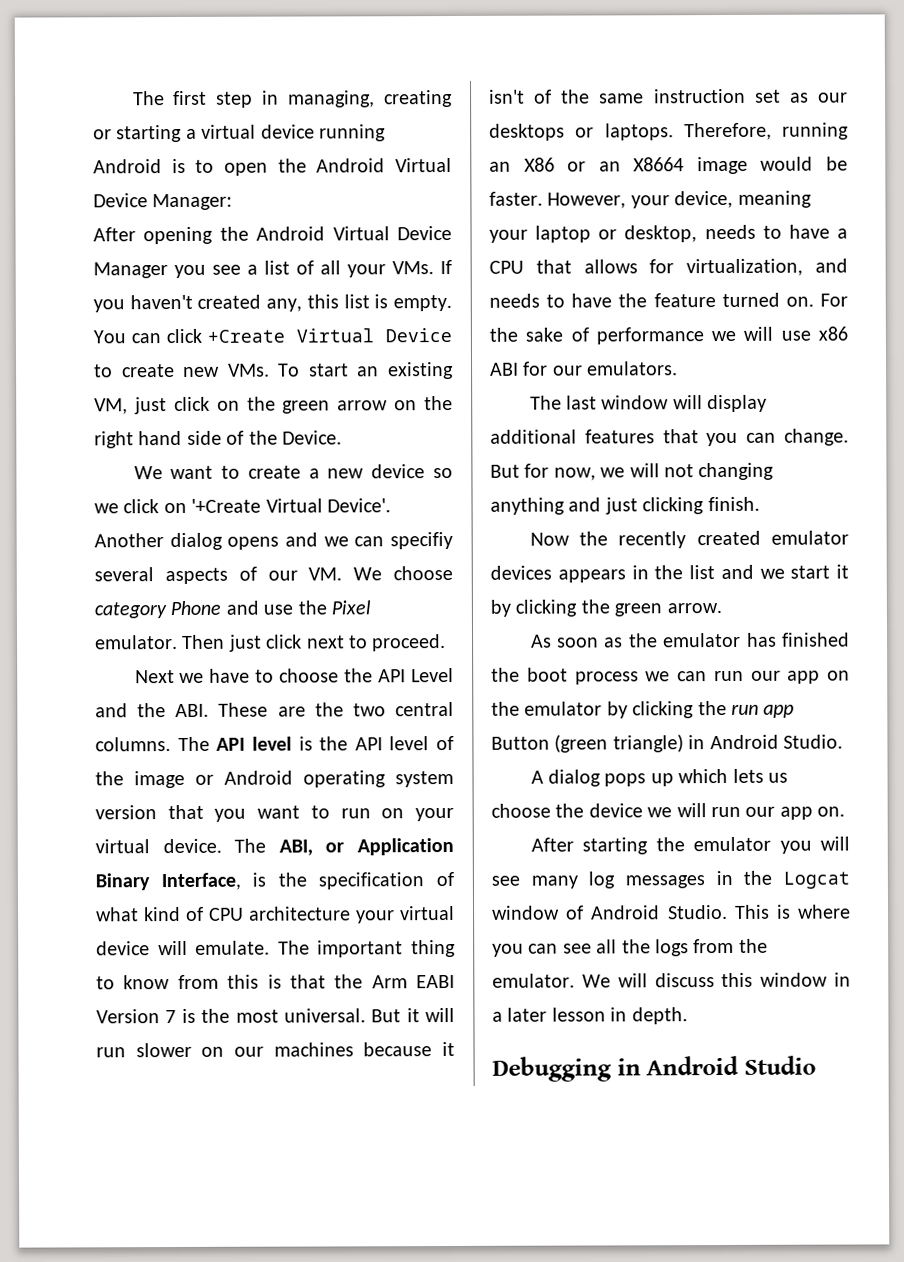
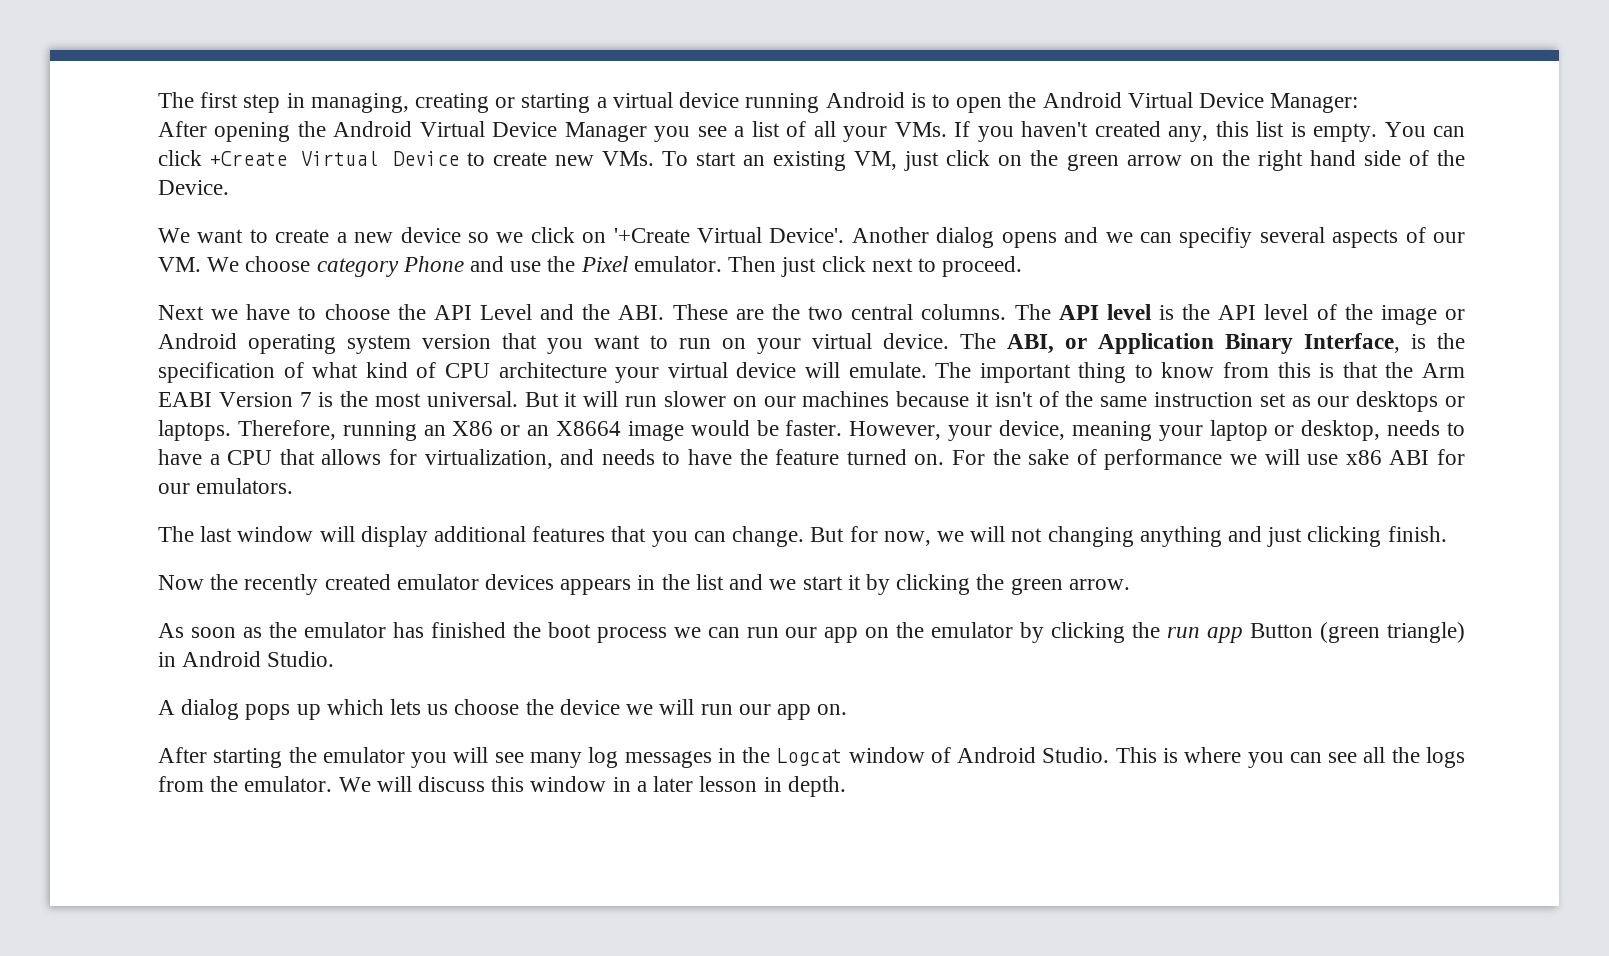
- Debugging in Android Studio

